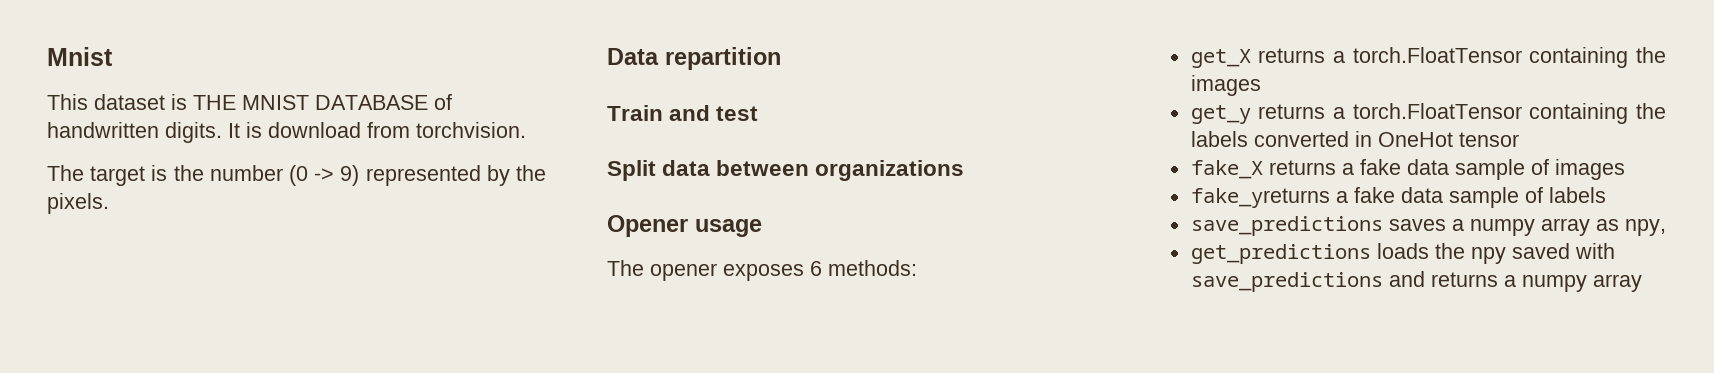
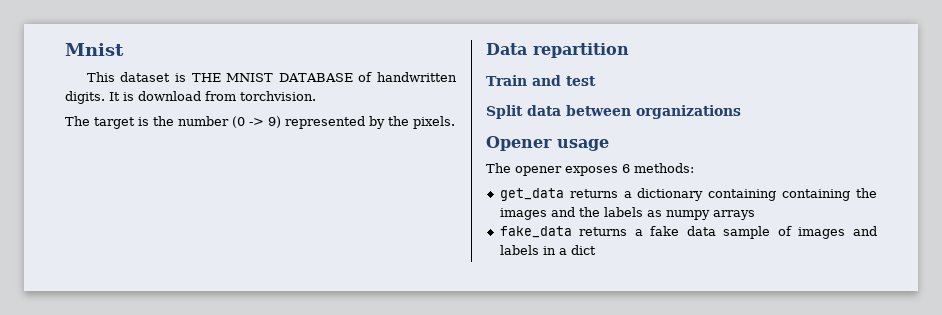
- get_X returns a torch.FloatTensor containing the images
- get_y returns a torch.FloatTensor containing the labels converted in OneHot tensor
- fake_X returns a fake data sample of images
- fake_yreturns a fake data sample of labels
- save_predictions saves a numpy array as npy,
- get_predictions loads the npy saved with save_predictions and returns a numpy array
+ get_data returns a dictionary containing containing the images and the labels as numpy arrays
+ fake_data returns a fake data sample of images and labels in a dict

